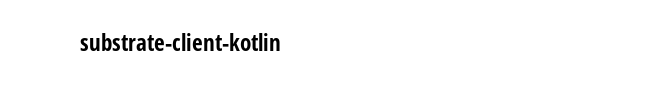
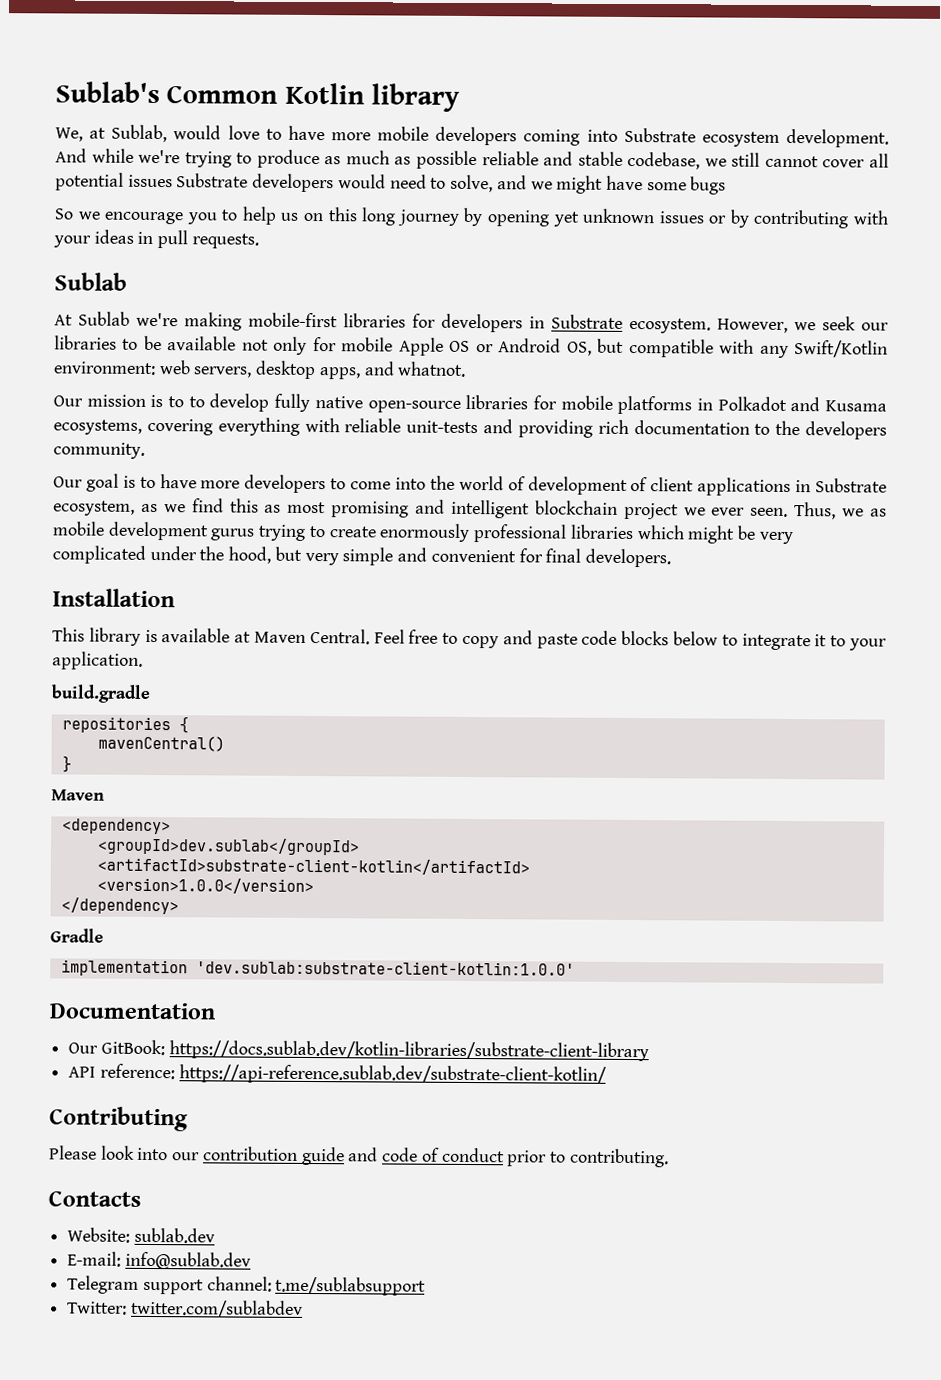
- substrate-client-kotlin
+ Sublab's Common Kotlin library
+ We, at Sublab, would love to have more mobile developers coming into Substrate ecosystem development. And while we're trying to produce as much as possible reliable and stable codebase, we still cannot cover all potential issues Substrate developers would need to solve, and we might have some bugs
+ So we encourage you to help us on this long journey by opening yet unknown issues or by contributing with your ideas in pull requests.
+ Sublab
+ At Sublab we're making mobile-first libraries for developers in Substrate ecosystem. However, we seek our libraries to be available not only for mobile Apple OS or Android OS, but compatible with any Swift/Kotlin environment: web servers, desktop apps, and whatnot.
+ Our mission is to to develop fully native open-source libraries for mobile platforms in Polkadot and Kusama ecosystems, covering everything with reliable unit-tests and providing rich documentation to the developers community.
+ Our goal is to have more developers to come into the world of development of client applications in Substrate ecosystem, as we find this as most promising and intelligent blockchain project we ever seen. Thus, we as mobile development gurus trying to create enormously professional libraries which might be very complicated under the hood, but very simple and convenient for final developers.
+ Installation
+ This library is available at Maven Central. Feel free to copy and paste code blocks below to integrate it to your application.
+ build.gradle
+ repositories {
+ mavenCentral()
+ }
+ Maven
+ <dependency>
+ <groupId>dev.sublab</groupId>
+ <artifactId>substrate-client-kotlin</artifactId>
+ <version>1.0.0</version>
+ </dependency>
+ Gradle
+ implementation 'dev.sublab:substrate-client-kotlin:1.0.0'
+ Documentation
+ Our GitBook: https://docs.sublab.dev/kotlin-libraries/substrate-client-library
+ API reference: https://api-reference.sublab.dev/substrate-client-kotlin/
+ Contributing
+ Please look into our contribution guide and code of conduct prior to contributing.
+ Contacts
+ Website: sublab.dev
+ E-mail: info@sublab.dev
+ Telegram support channel: t.me/sublabsupport
+ Twitter: twitter.com/sublabdev

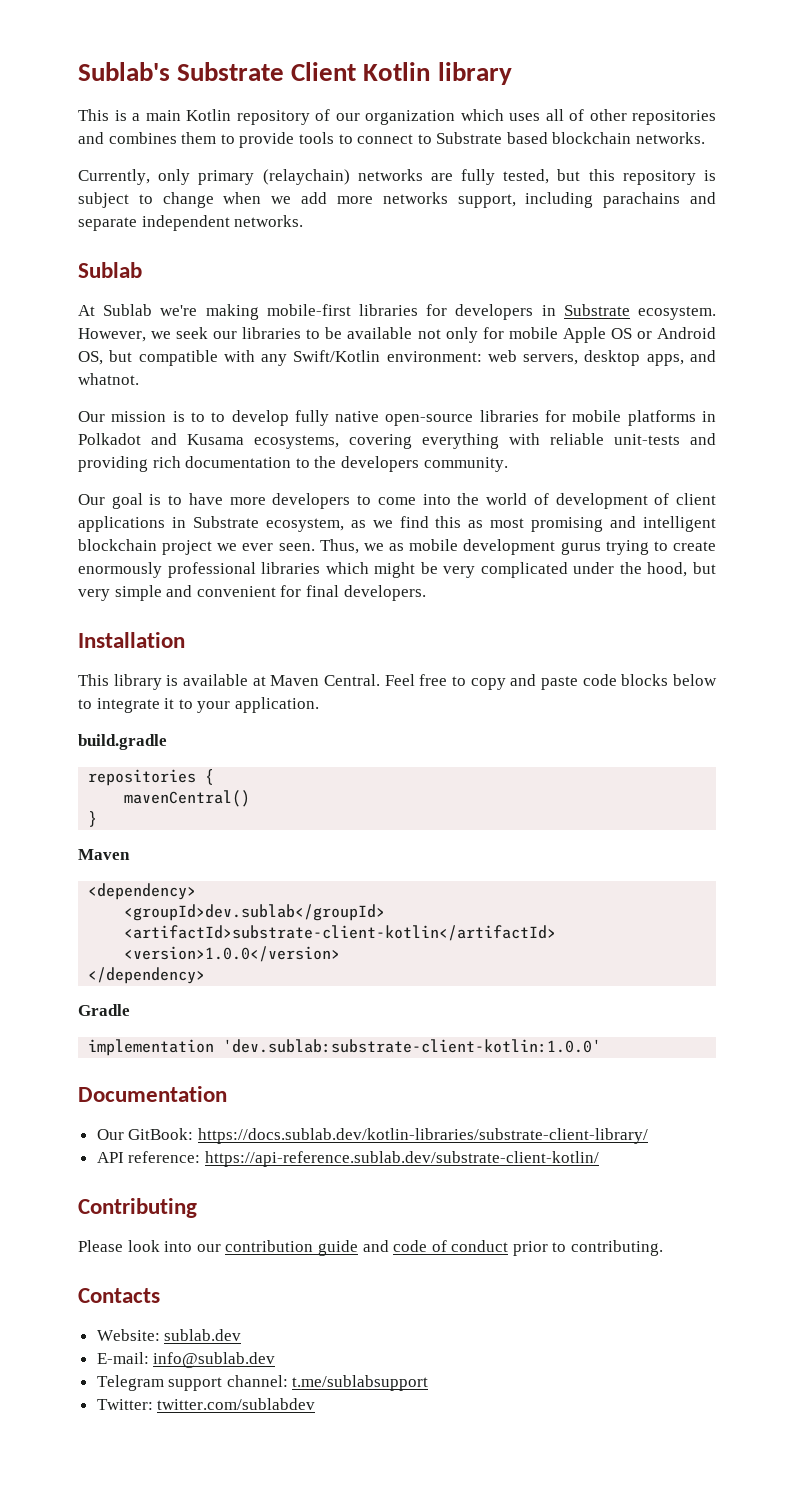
- Sublab's Common Kotlin library
+ Sublab's Substrate Client Kotlin library
- We, at Sublab, would love to have more mobile developers coming into Substrate ecosystem development. And while we're trying to produce as much as possible reliable and stable codebase, we still cannot cover all potential issues Substrate developers would need to solve, and we might have some bugs
- So we encourage you to help us on this long journey by opening yet unknown issues or by contributing with your ideas in pull requests.
+ This is a main Kotlin repository of our organization which uses all of other repositories and combines them to provide tools to connect to Substrate based blockchain networks.
+ Currently, only primary (relaychain) networks are fully tested, but this repository is subject to change when we add more networks support, including parachains and separate independent networks.
- Our GitBook: https://docs.sublab.dev/kotlin-libraries/substrate-client-library
+ Our GitBook: https://docs.sublab.dev/kotlin-libraries/substrate-client-library/

